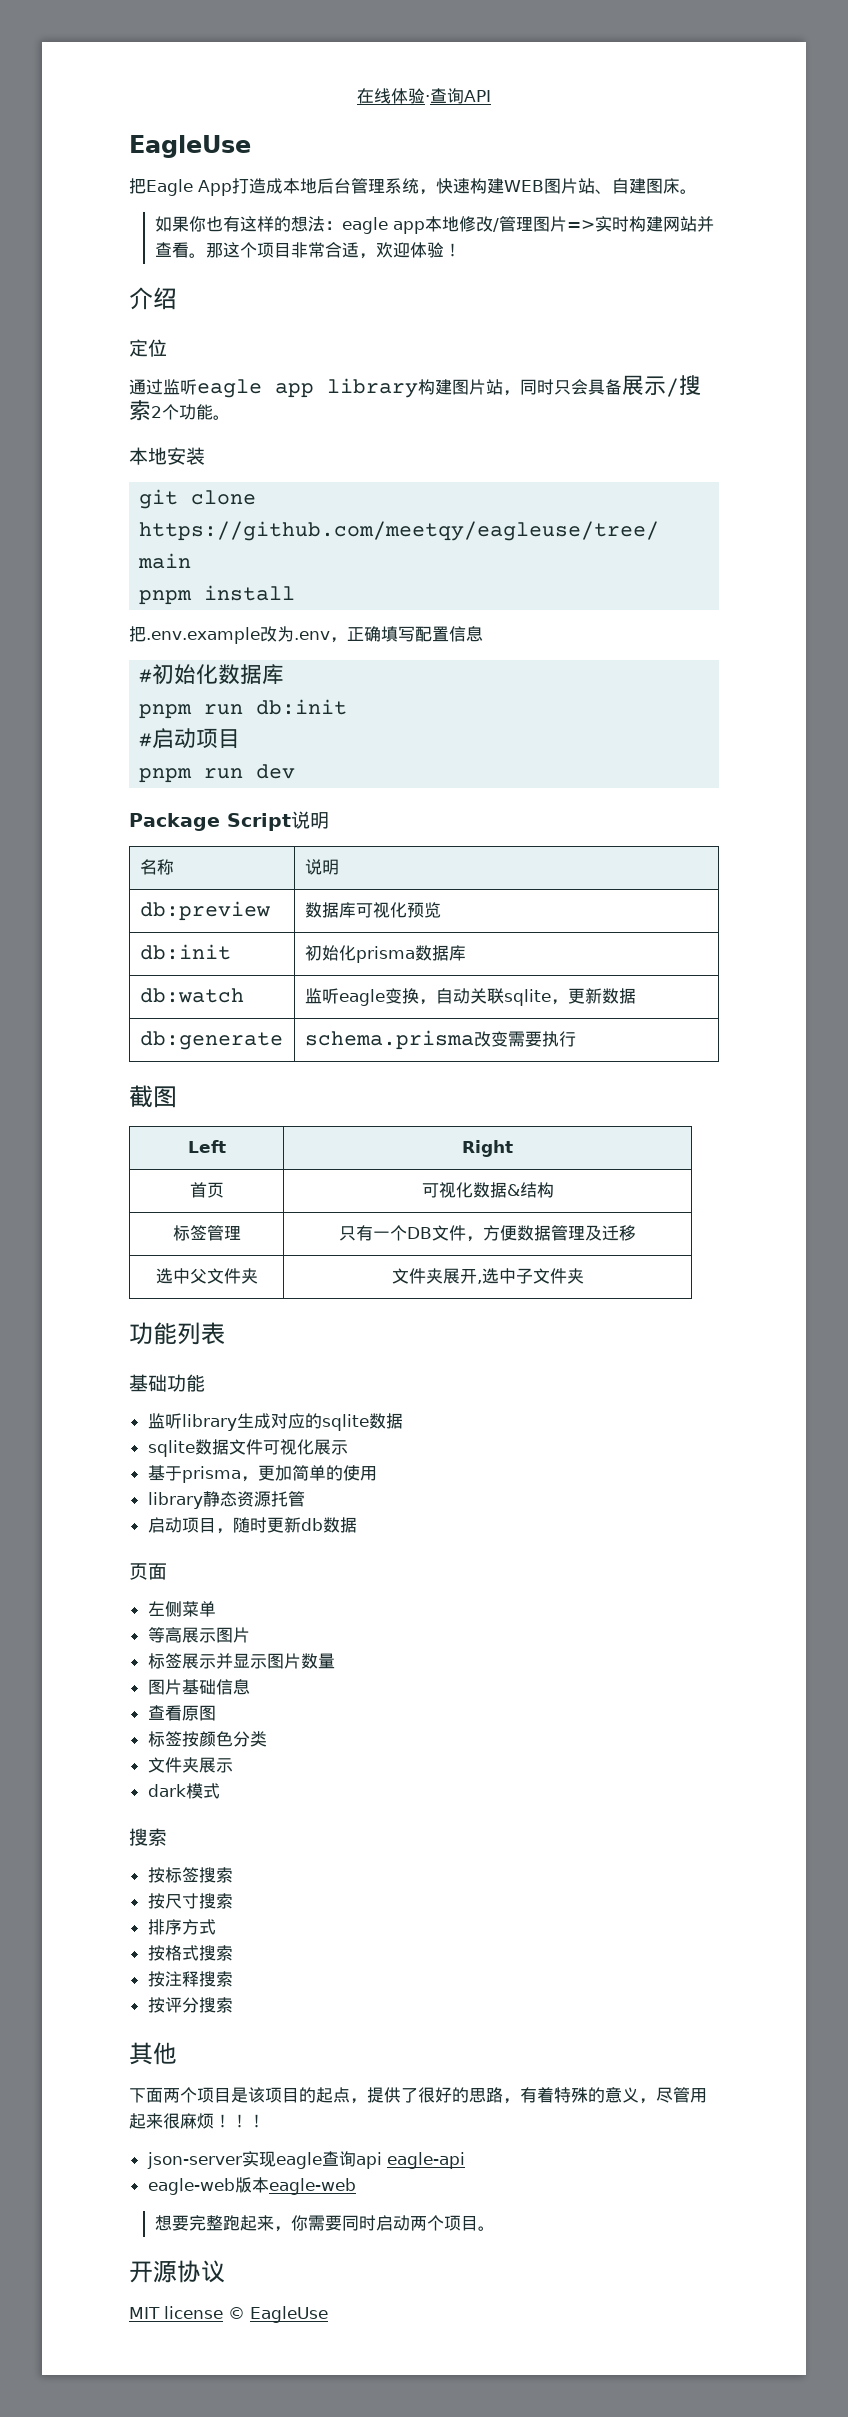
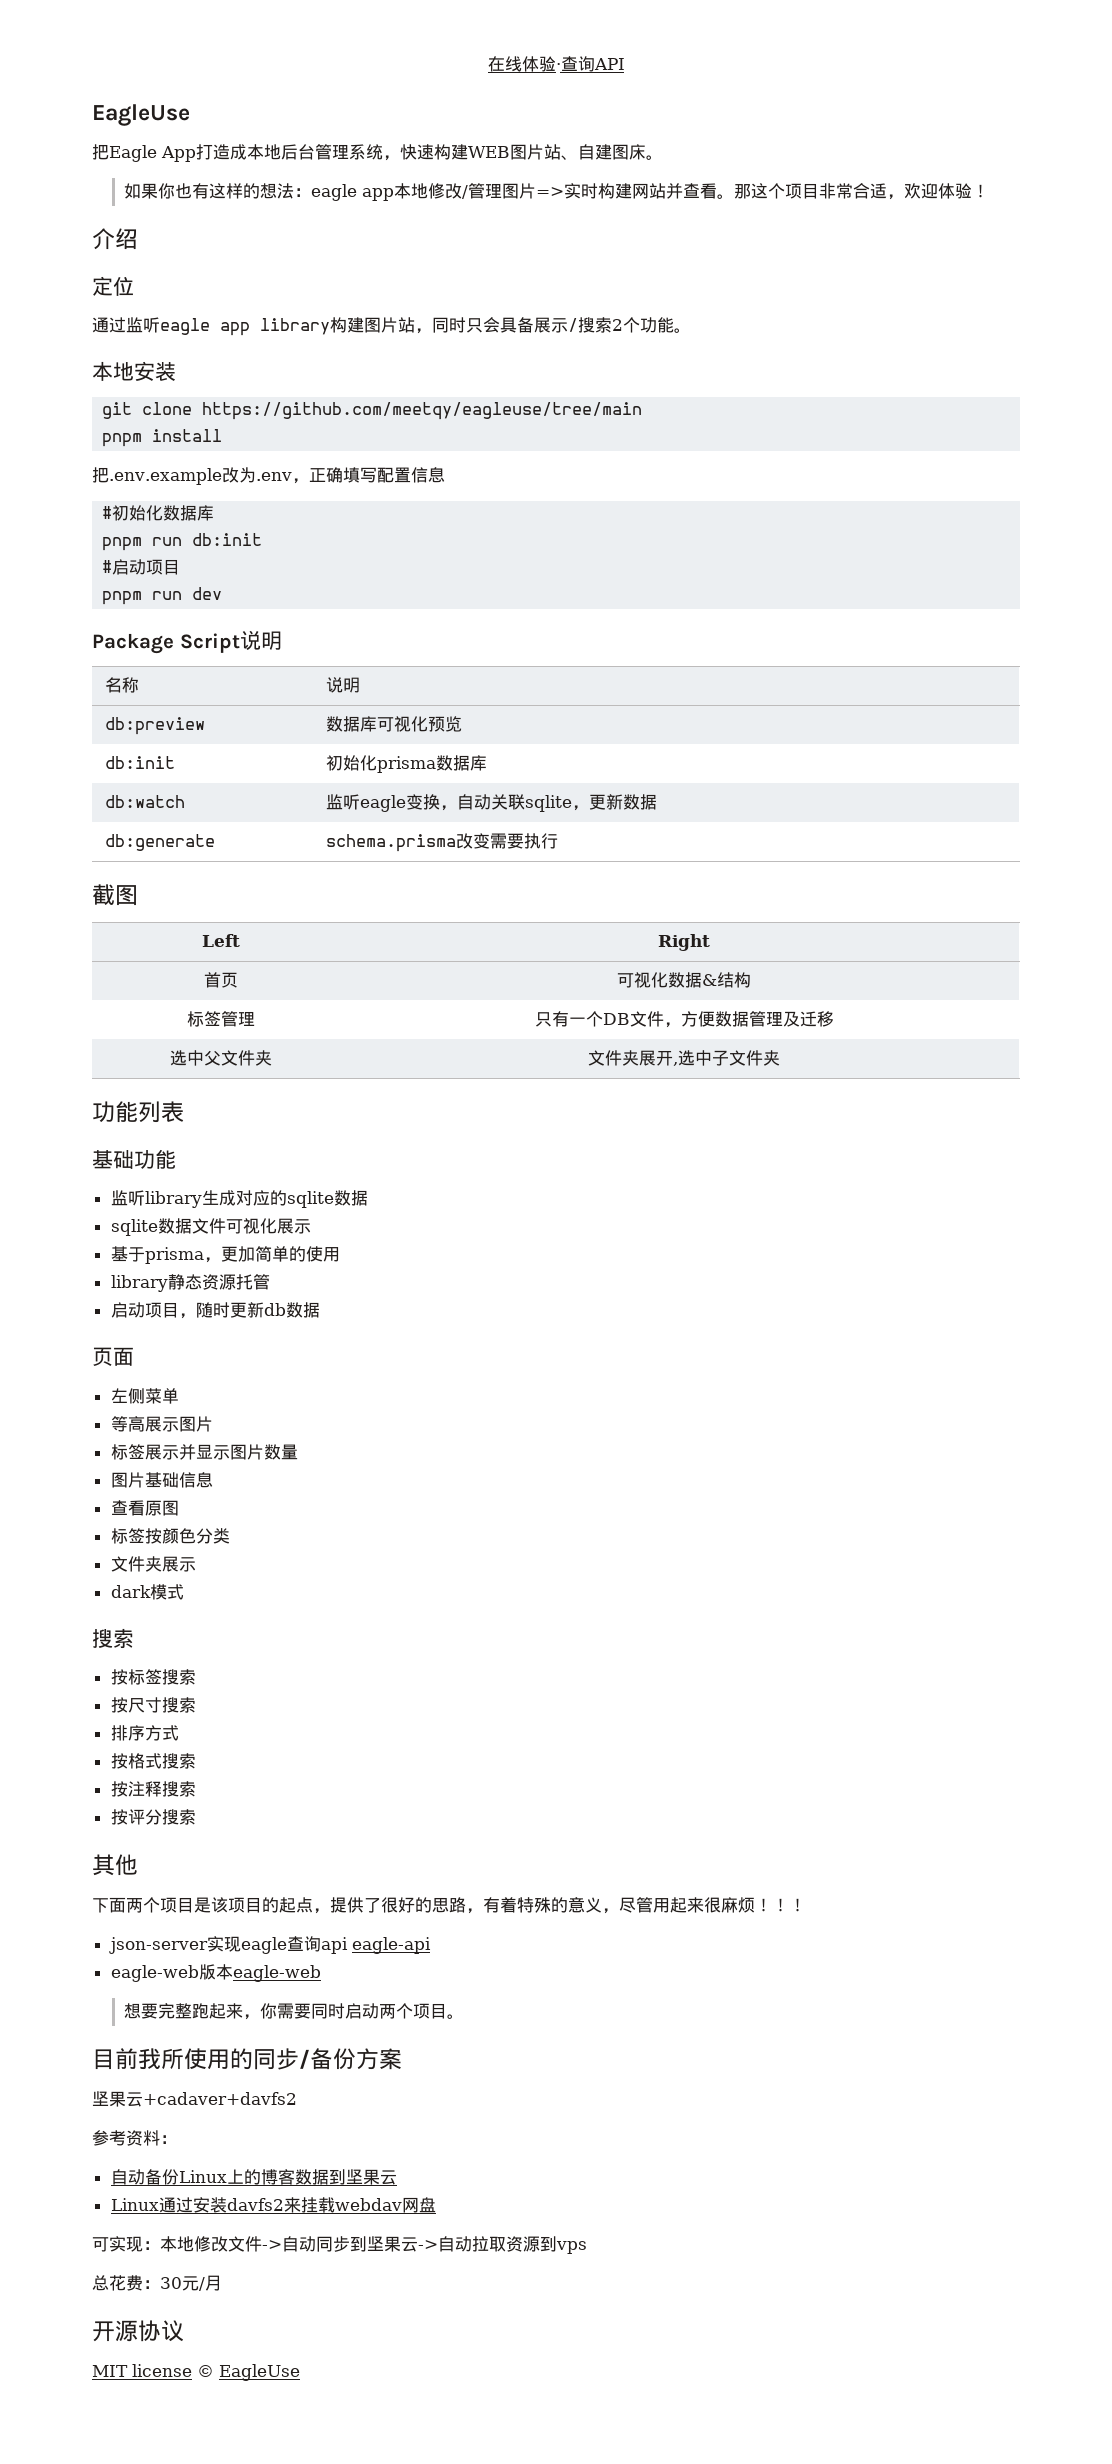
+ 目前我所使用的同步/备份方案
+ 坚果云+cadaver+davfs2
+ 参考资料：
+ 自动备份Linux上的博客数据到坚果云
+ Linux通过安装davfs2来挂载webdav网盘
+ 可实现：本地修改文件->自动同步到坚果云->自动拉取资源到vps
+ 总花费：30元/月

